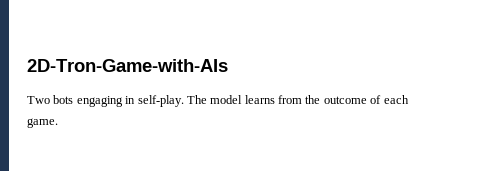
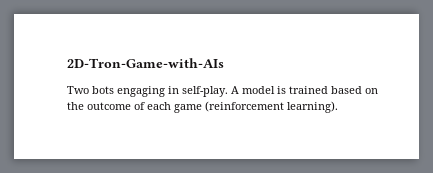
- The model learns from the outcome of each game.
+ A model is trained based on the outcome of each game (reinforcement learning).

